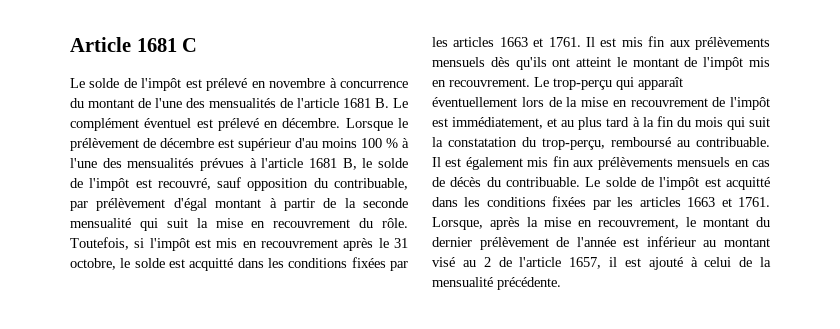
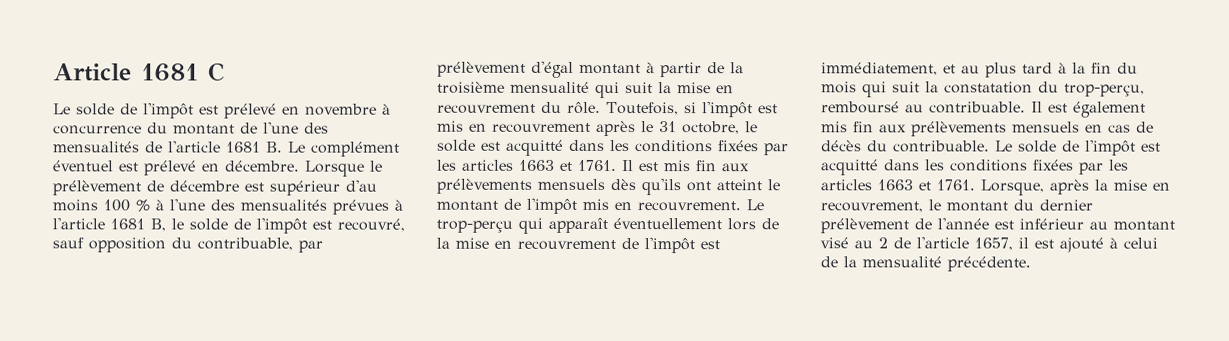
- Lorsque le prélèvement de décembre est supérieur d'au moins 100 % à l'une des mensualités prévues à l'article 1681 B, le solde de l'impôt est recouvré, sauf opposition du contribuable, par prélèvement d'égal montant à partir de la seconde mensualité qui suit la mise en recouvrement du rôle.
+ Lorsque le prélèvement de décembre est supérieur d'au moins 100 % à l'une des mensualités prévues à l'article 1681 B, le solde de l'impôt est recouvré, sauf opposition du contribuable, par prélèvement d'égal montant à partir de la troisième mensualité qui suit la mise en recouvrement du rôle.

